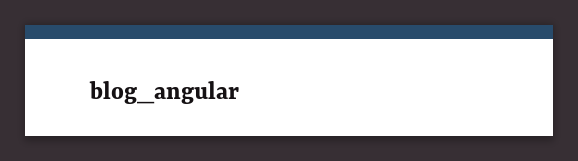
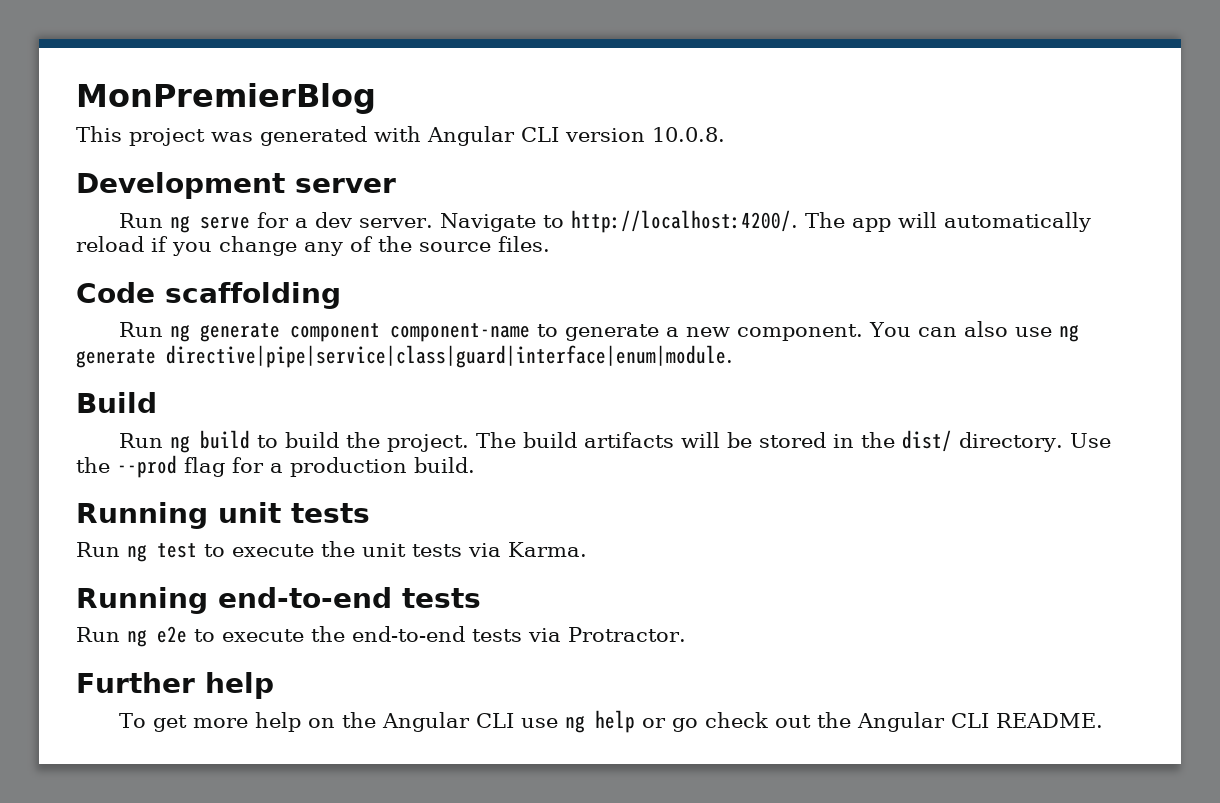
- blog_angular
+ MonPremierBlog
+ This project was generated with Angular CLI version 10.0.8.
+ Development server
+ Run ng serve for a dev server. Navigate to http://localhost:4200/. The app will automatically reload if you change any of the source files.
+ Code scaffolding
+ Run ng generate component component-name to generate a new component. You can also use ng generate directive|pipe|service|class|guard|interface|enum|module.
+ Build
+ Run ng build to build the project. The build artifacts will be stored in the dist/ directory. Use the --prod flag for a production build.
+ Running unit tests
+ Run ng test to execute the unit tests via Karma.
+ Running end-to-end tests
+ Run ng e2e to execute the end-to-end tests via Protractor.
+ Further help
+ To get more help on the Angular CLI use ng help or go check out the Angular CLI README.

